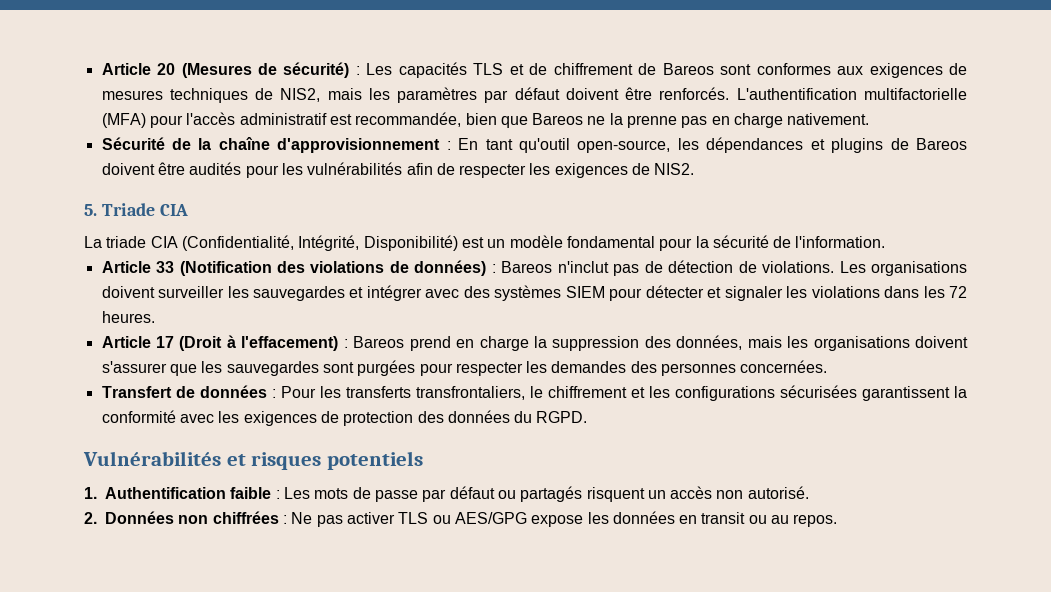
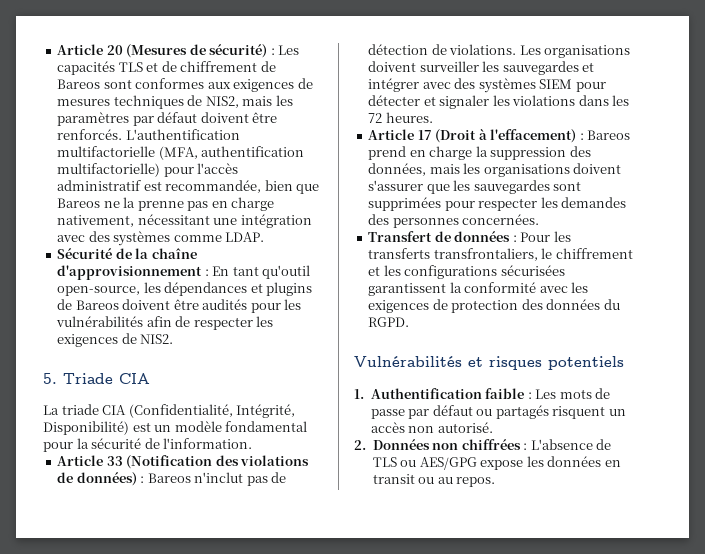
- L'authentification multifactorielle (MFA) pour l'accès administratif est recommandée, bien que Bareos ne la prenne pas en charge nativement.
+ L'authentification multifactorielle (MFA, authentification multifactorielle) pour l'accès administratif est recommandée, bien que Bareos ne la prenne pas en charge nativement, nécessitant une intégration avec des systèmes comme LDAP.
- Article 17 (Droit à l'effacement) : Bareos prend en charge la suppression des données, mais les organisations doivent s'assurer que les sauvegardes sont purgées pour respecter les demandes des personnes concernées.
+ Article 17 (Droit à l'effacement) : Bareos prend en charge la suppression des données, mais les organisations doivent s'assurer que les sauvegardes sont supprimées pour respecter les demandes des personnes concernées.
- 2. Données non chiffrées : Ne pas activer TLS ou AES/GPG expose les données en transit ou au repos.
+ 2. Données non chiffrées : L'absence de TLS ou AES/GPG expose les données en transit ou au repos.

